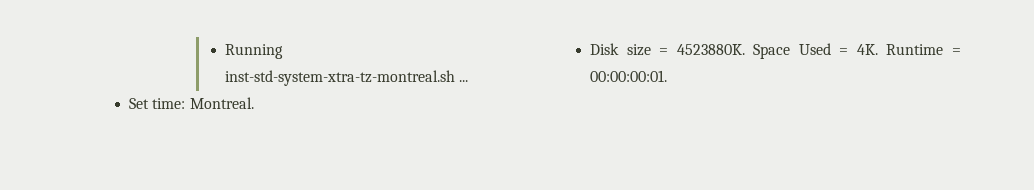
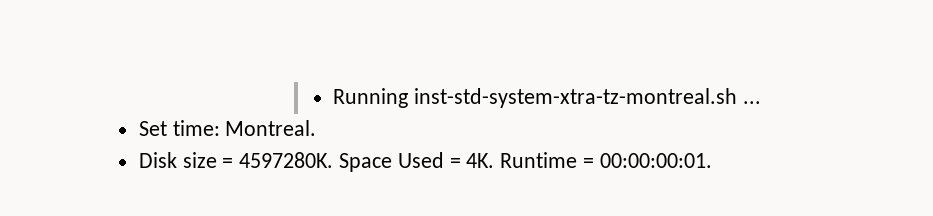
- Disk size = 4523880K.
+ Disk size = 4597280K.

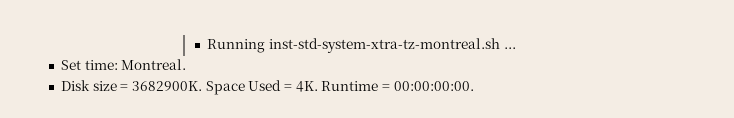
- Disk size = 4597280K.
+ Disk size = 3682900K.
- Runtime = 00:00:00:01.
+ Runtime = 00:00:00:00.

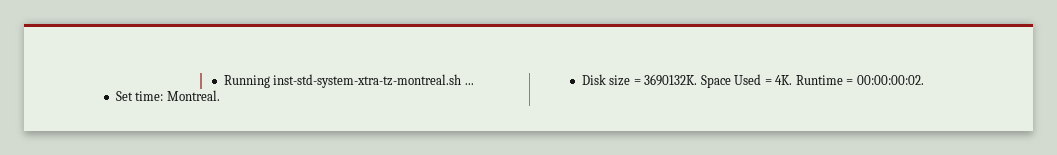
- Disk size = 3682900K.
+ Disk size = 3690132K.
- Runtime = 00:00:00:00.
+ Runtime = 00:00:00:02.

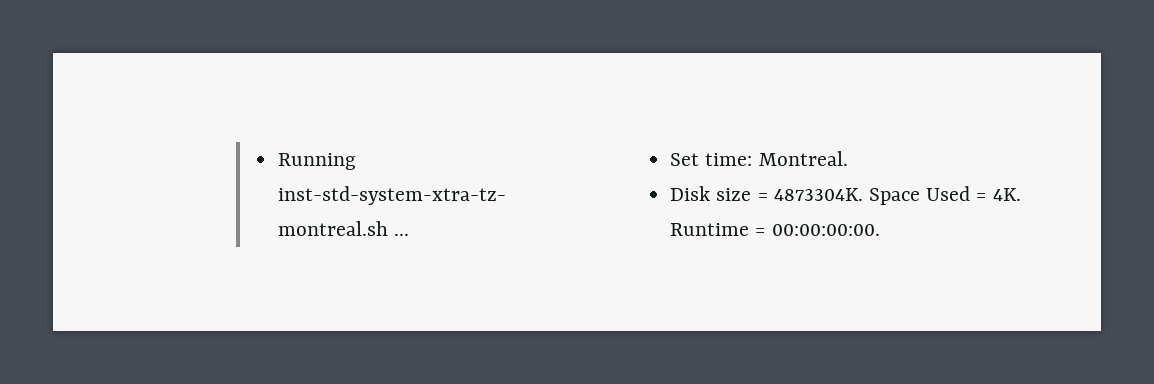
- Disk size = 3690132K.
+ Disk size = 4873304K.
- Runtime = 00:00:00:02.
+ Runtime = 00:00:00:00.

